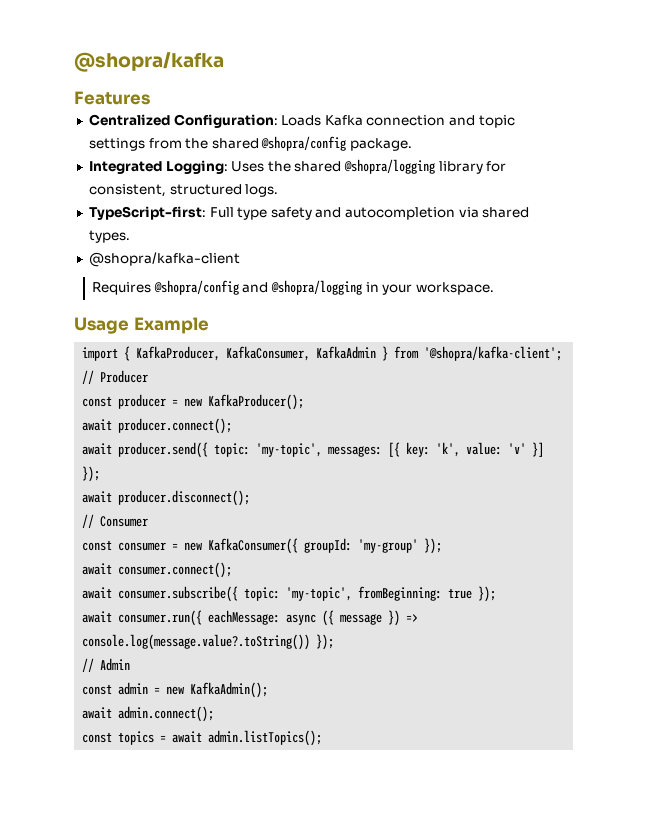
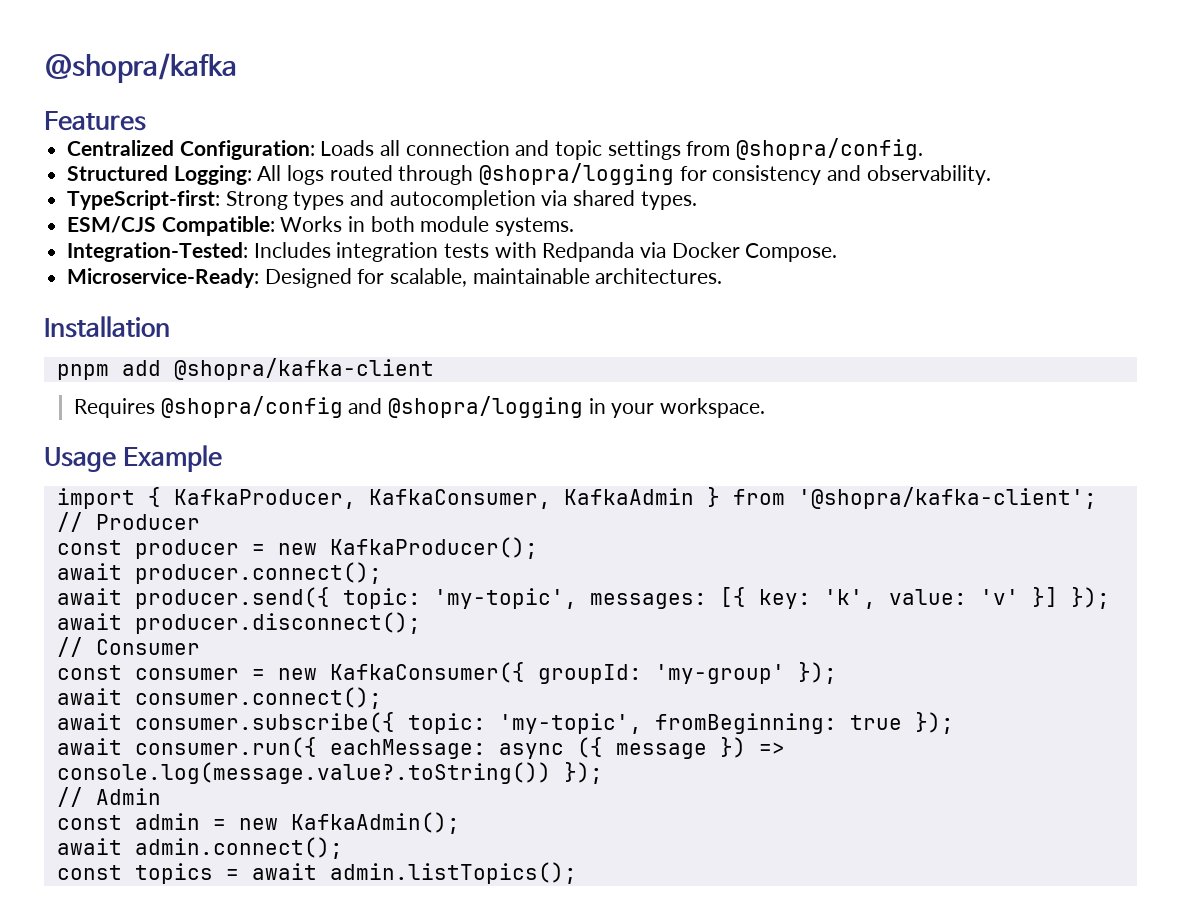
- Centralized Configuration: Loads Kafka connection and topic settings from the shared @shopra/config package.
- Integrated Logging: Uses the shared @shopra/logging library for consistent, structured logs.
- TypeScript-first: Full type safety and autocompletion via shared types.
+ Centralized Configuration: Loads all connection and topic settings from @shopra/config.
+ Structured Logging: All logs routed through @shopra/logging for consistency and observability.
+ TypeScript-first: Strong types and autocompletion via shared types.
- @shopra/kafka-client
+ ESM/CJS Compatible: Works in both module systems.
+ Integration-Tested: Includes integration tests with Redpanda via Docker Compose.
+ Microservice-Ready: Designed for scalable, maintainable architectures.
+ Installation
+ pnpm add @shopra/kafka-client

